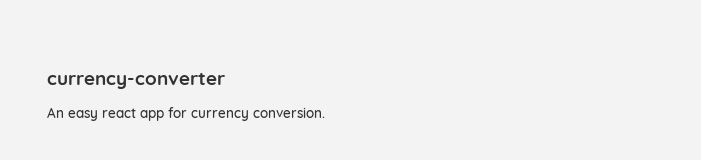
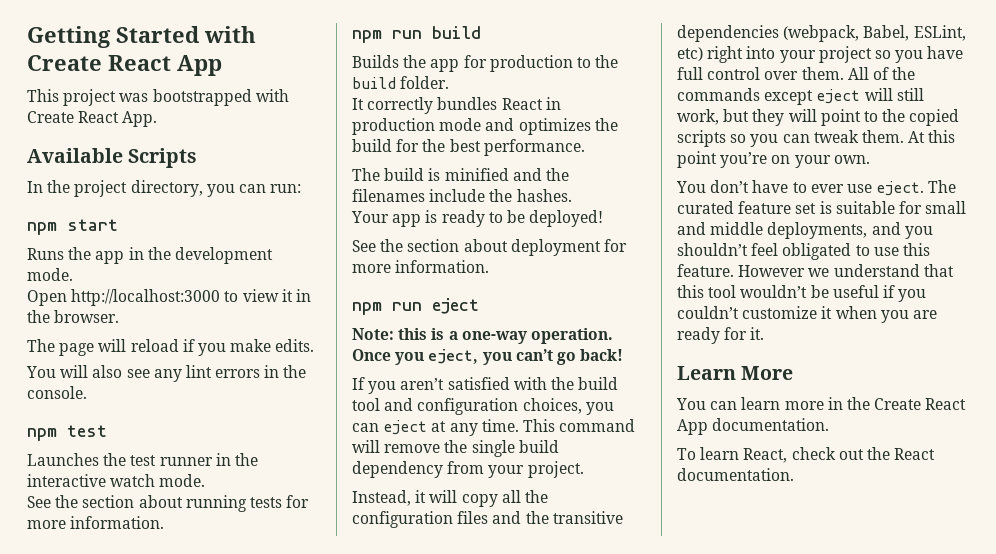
- currency-converter
- An easy react app for currency conversion.
+ Getting Started with Create React App
+ This project was bootstrapped with Create React App.
+ Available Scripts
+ In the project directory, you can run:
+ npm start
+ Runs the app in the development mode.
+ Open http://localhost:3000 to view it in the browser.
+ The page will reload if you make edits.
+ You will also see any lint errors in the console.
+ npm test
+ Launches the test runner in the interactive watch mode.
+ See the section about running tests for more information.
+ npm run build
+ Builds the app for production to the build folder.
+ It correctly bundles React in production mode and optimizes the build for the best performance.
+ The build is minified and the filenames include the hashes.
+ Your app is ready to be deployed!
+ See the section about deployment for more information.
+ npm run eject
+ Note: this is a one-way operation. Once you eject, you can’t go back!
+ If you aren’t satisfied with the build tool and configuration choices, you can eject at any time. This command will remove the single build dependency from your project.
+ Instead, it will copy all the configuration files and the transitive dependencies (webpack, Babel, ESLint, etc) right into your project so you have full control over them. All of the commands except eject will still work, but they will point to the copied scripts so you can tweak them. At this point you’re on your own.
+ You don’t have to ever use eject. The curated feature set is suitable for small and middle deployments, and you shouldn’t feel obligated to use this feature. However we understand that this tool wouldn’t be useful if you couldn’t customize it when you are ready for it.
+ Learn More
+ You can learn more in the Create React App documentation.
+ To learn React, check out the React documentation.

